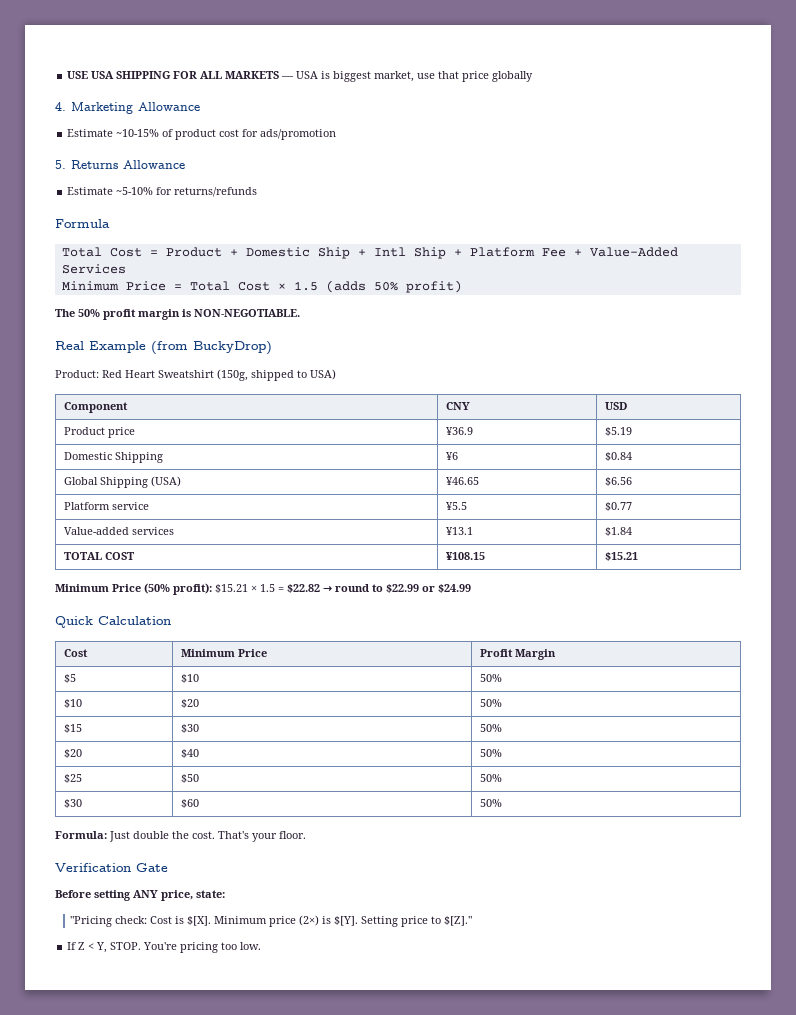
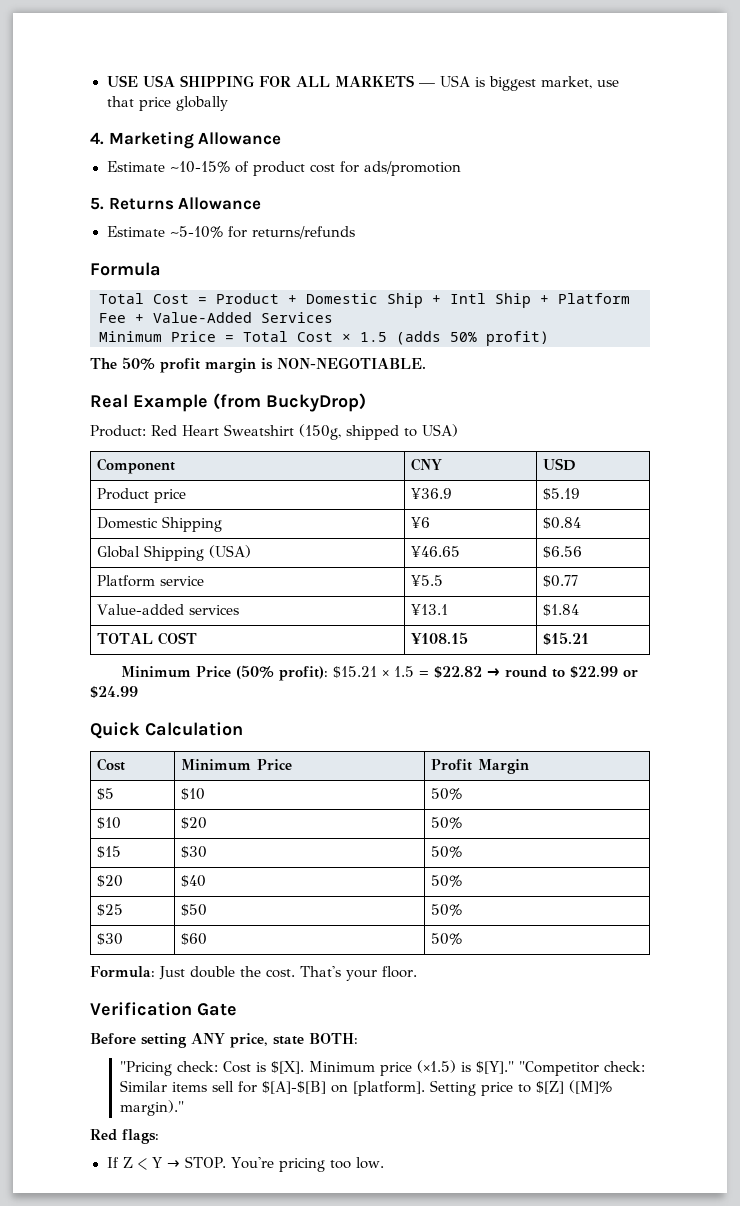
- Before setting ANY price, state:
+ Before setting ANY price, state BOTH:
- Minimum price (2×) is $[Y]. Setting price to $[Z]."
+ Minimum price (×1.5) is $[Y]." "Competitor check: Similar items sell for $[A]-$[B] on [platform]. Setting price to $[Z] ([M]% margin)."
+ Red flags:
- If Z < Y, STOP.
+ If Z < Y → STOP.

